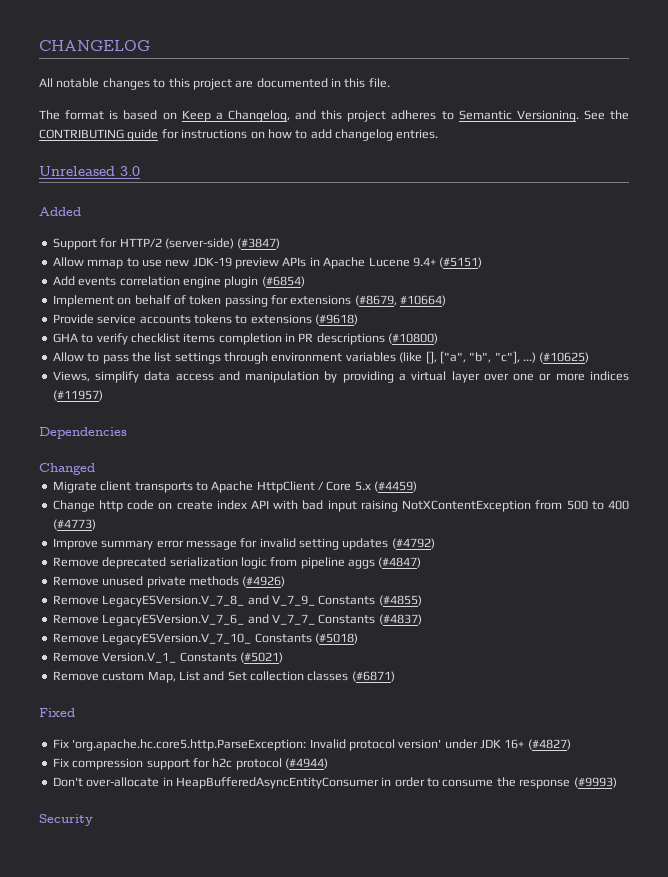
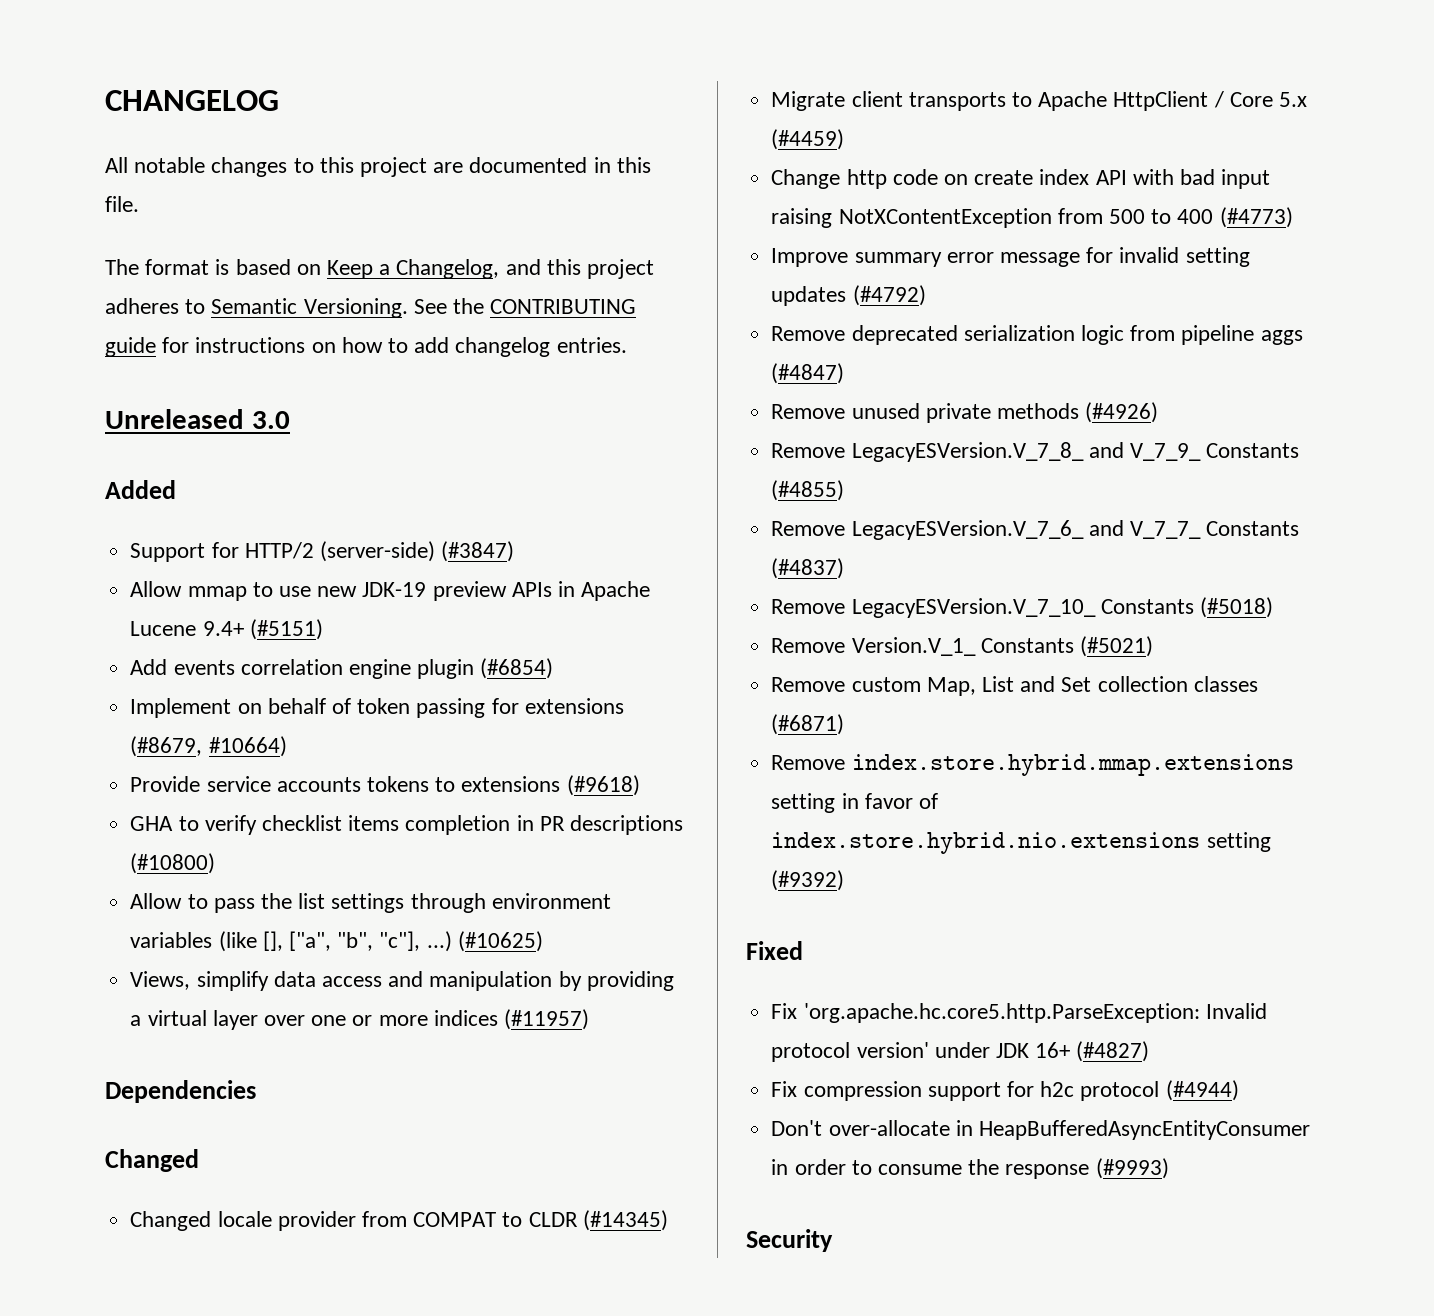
+ Changed locale provider from COMPAT to CLDR (#14345)
+ Remove index.store.hybrid.mmap.extensions setting in favor of index.store.hybrid.nio.extensions setting (#9392)

